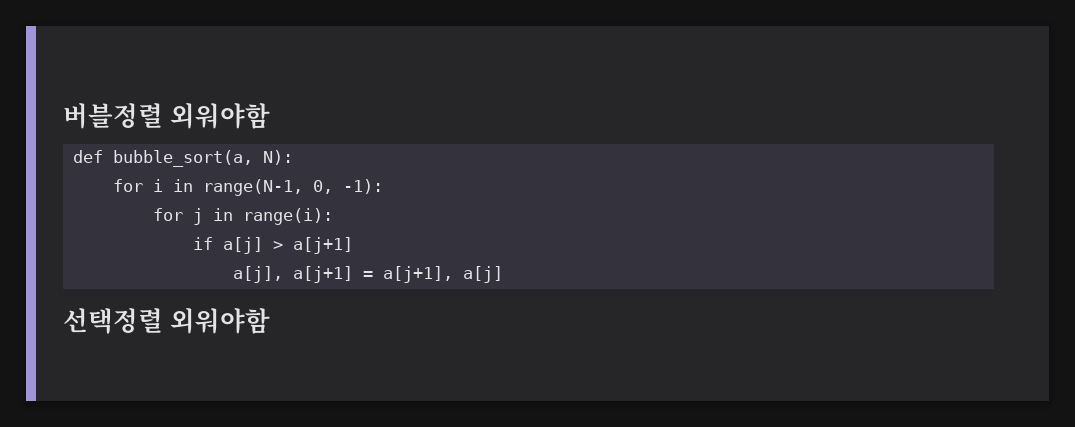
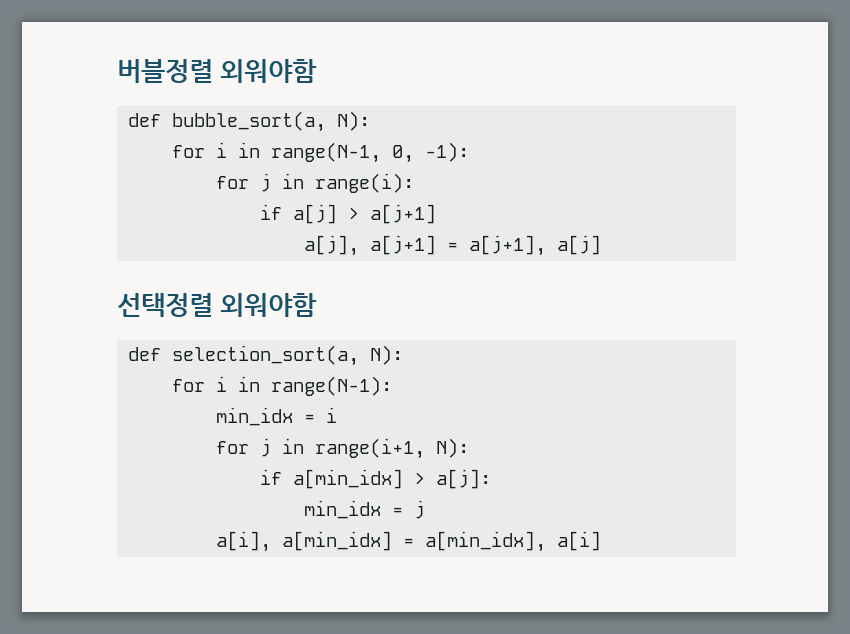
+ def selection_sort(a, N):
+ for i in range(N-1):
+ min_idx = i
+ for j in range(i+1, N):
+ if a[min_idx] > a[j]:
+ min_idx = j
+ a[i], a[min_idx] = a[min_idx], a[i]

